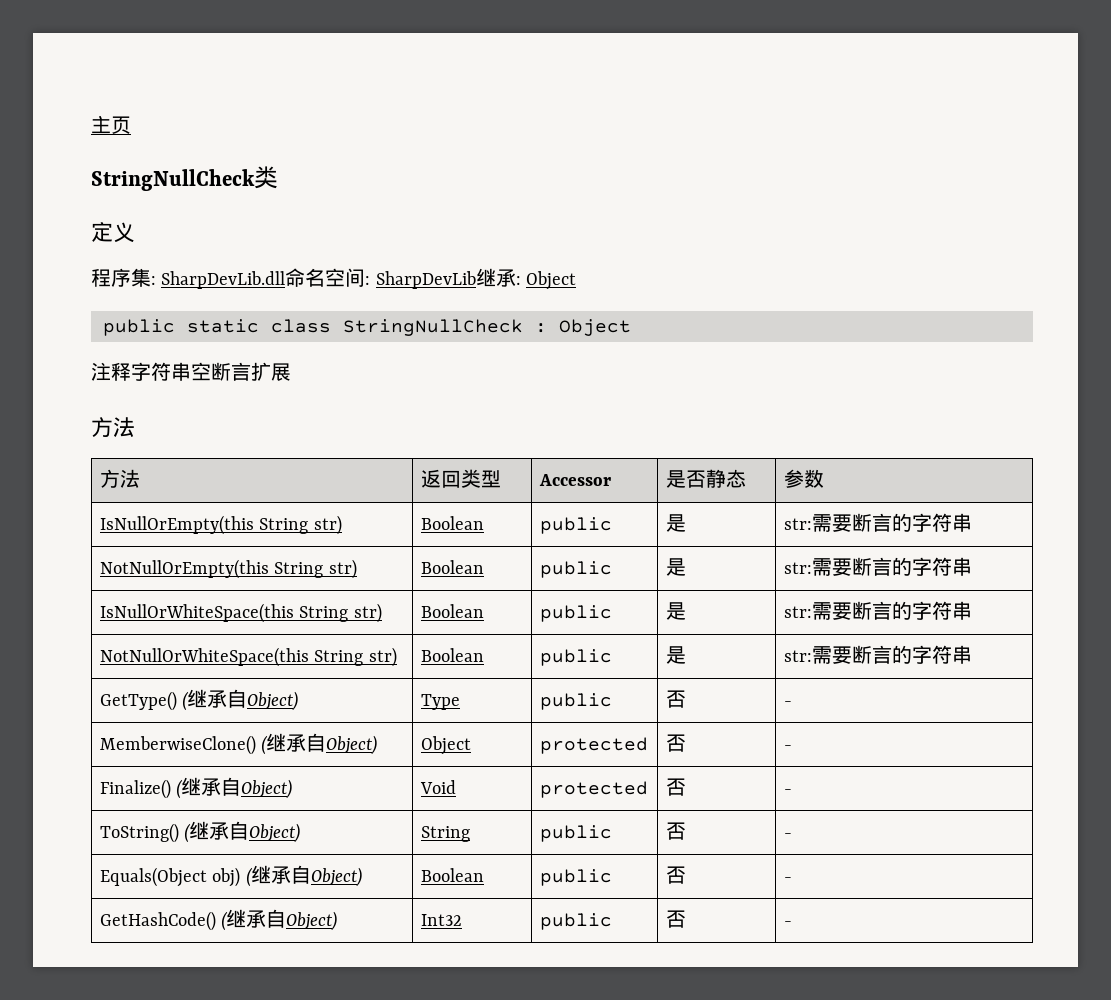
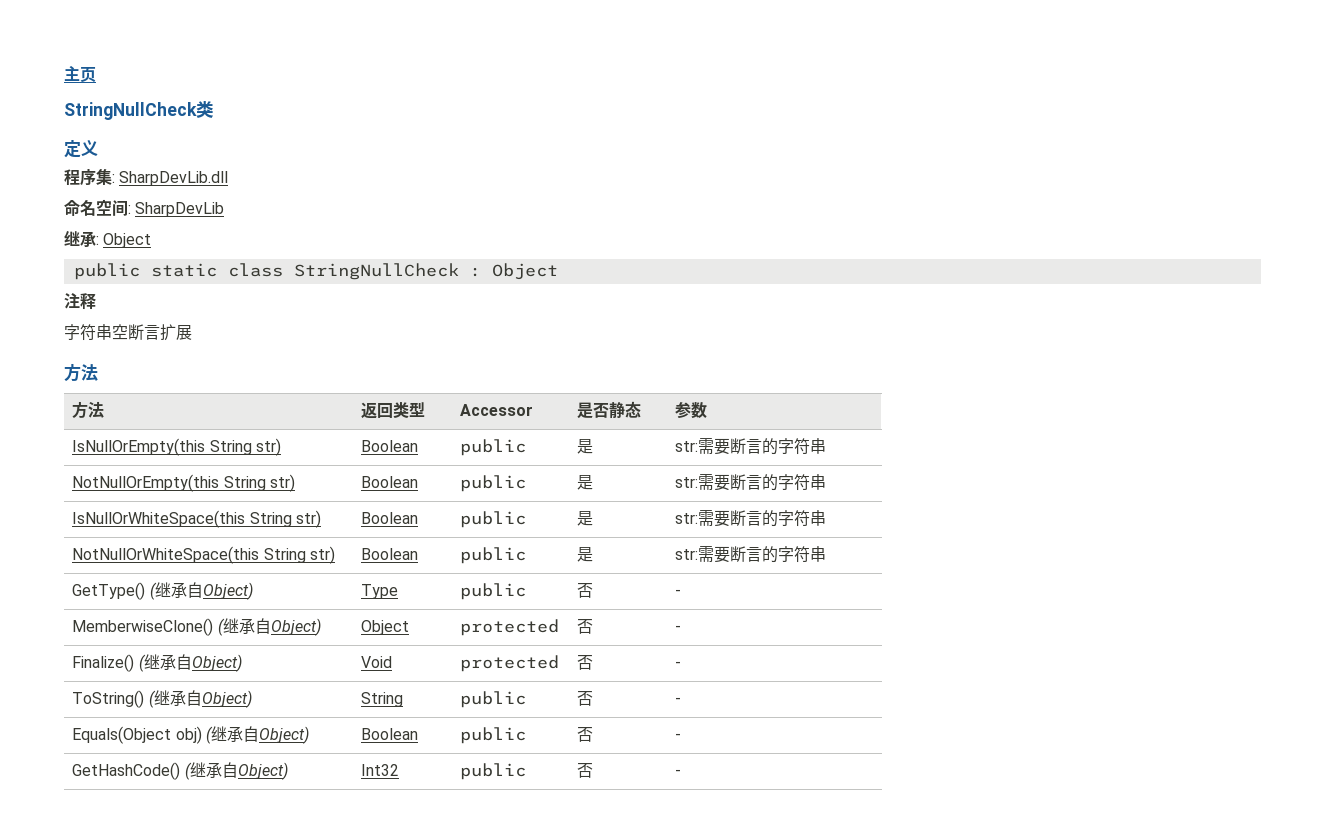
- 程序集: SharpDevLib.dll命名空间: SharpDevLib继承: Object
+ 程序集: SharpDevLib.dll
+ 命名空间: SharpDevLib
+ 继承: Object
- 注释字符串空断言扩展
+ 注释
+ 字符串空断言扩展

